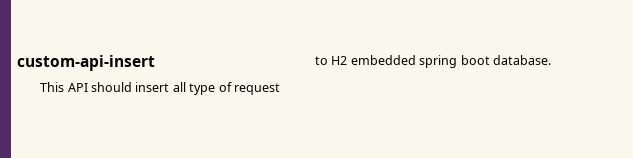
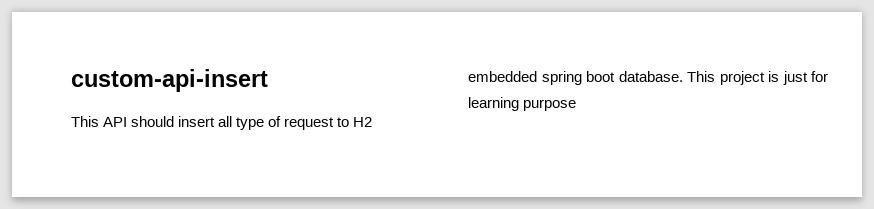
+ This project is just for learning purpose

